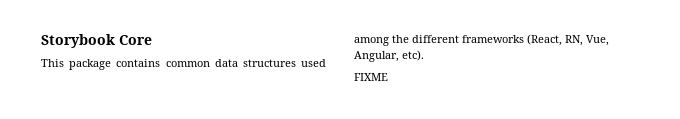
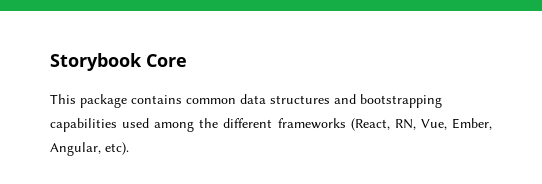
- This package contains common data structures used among the different frameworks (React, RN, Vue, Angular, etc).
+ This package contains common data structures and bootstrapping capabilities used among the different frameworks (React, RN, Vue, Ember, Angular, etc).
- FIXME

